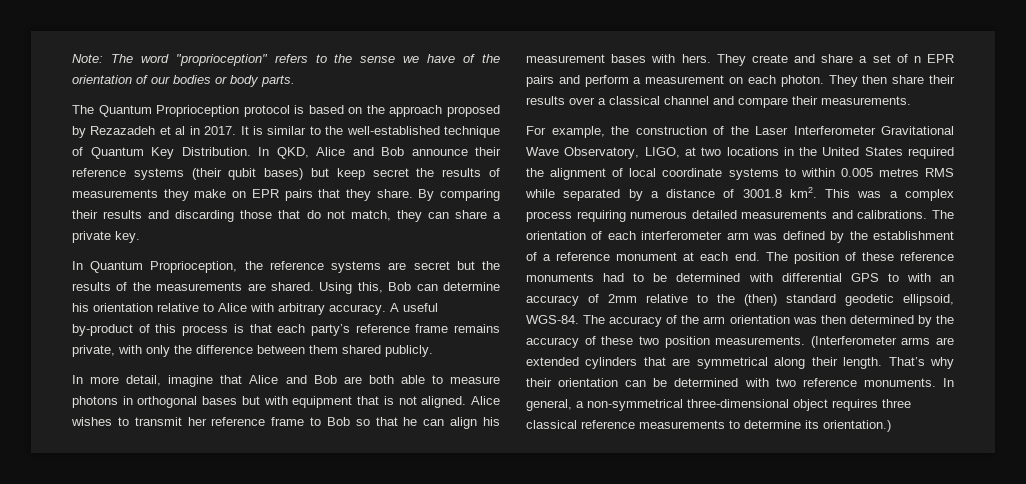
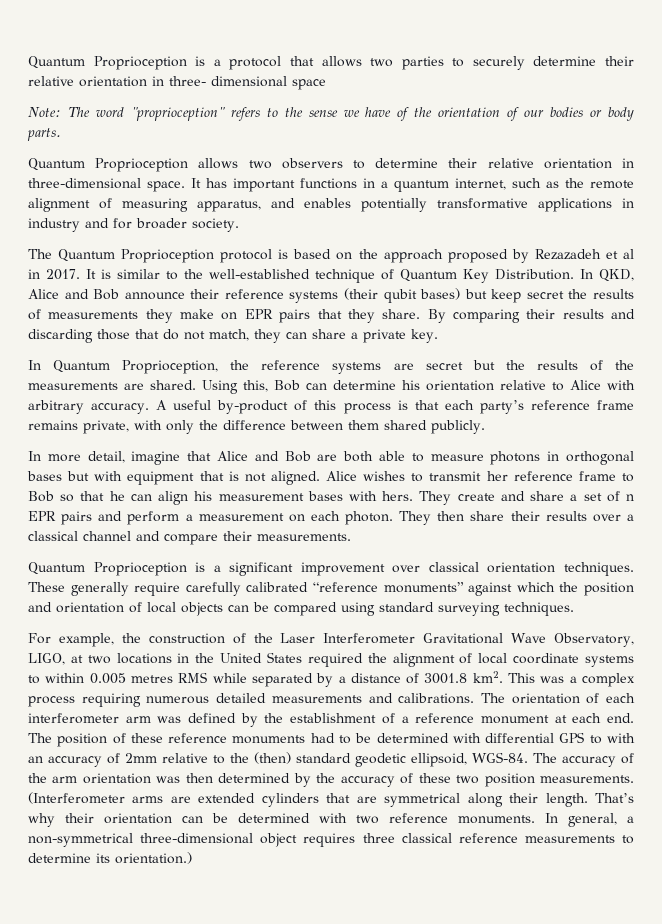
+ Quantum Proprioception is a protocol that allows two parties to securely determine their relative orientation in three- dimensional space
+ Quantum Proprioception allows two observers to determine their relative orientation in three-dimensional space. It has important functions in a quantum internet, such as the remote alignment of measuring apparatus, and enables potentially transformative applications in industry and for broader society.
+ Quantum Proprioception is a significant improvement over classical orientation techniques. These generally require carefully calibrated “reference monuments” against which the position and orientation of local objects can be compared using standard surveying techniques.

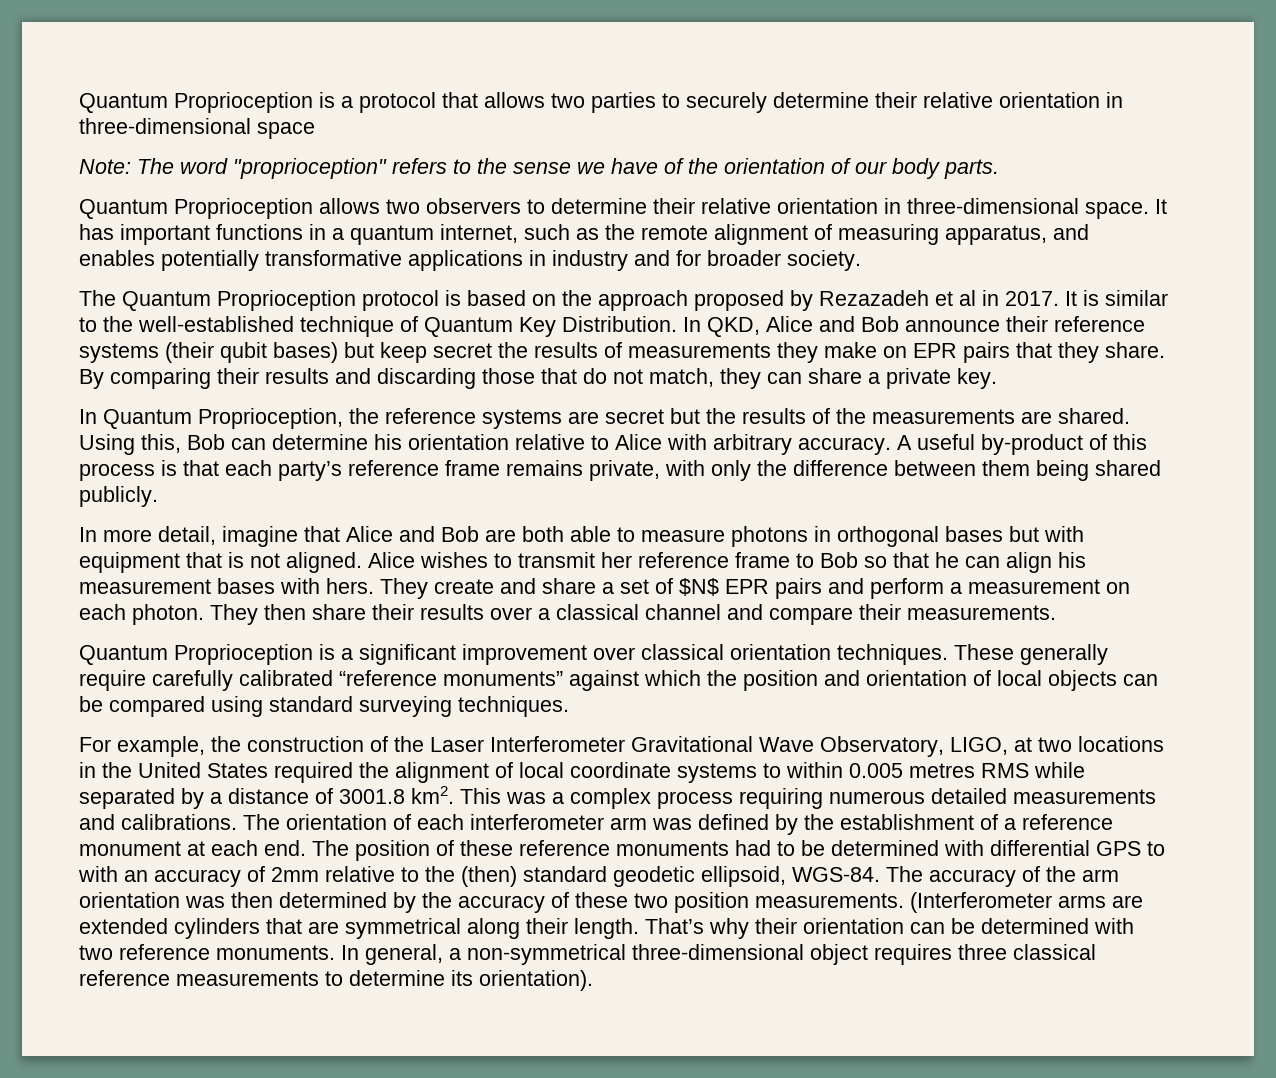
- Quantum Proprioception is a protocol that allows two parties to securely determine their relative orientation in three- dimensional space
+ Quantum Proprioception is a protocol that allows two parties to securely determine their relative orientation in three-dimensional space
- Note: The word "proprioception" refers to the sense we have of the orientation of our bodies or body parts.
+ Note: The word "proprioception" refers to the sense we have of the orientation of our body parts.
- A useful by-product of this process is that each party’s reference frame remains private, with only the difference between them shared publicly.
+ A useful by-product of this process is that each party’s reference frame remains private, with only the difference between them being shared publicly.
- They create and share a set of n EPR pairs and perform a measurement on each photon.
+ They create and share a set of $N$ EPR pairs and perform a measurement on each photon.
- In general, a non-symmetrical three-dimensional object requires three classical reference measurements to determine its orientation.)
+ In general, a non-symmetrical three-dimensional object requires three classical reference measurements to determine its orientation).

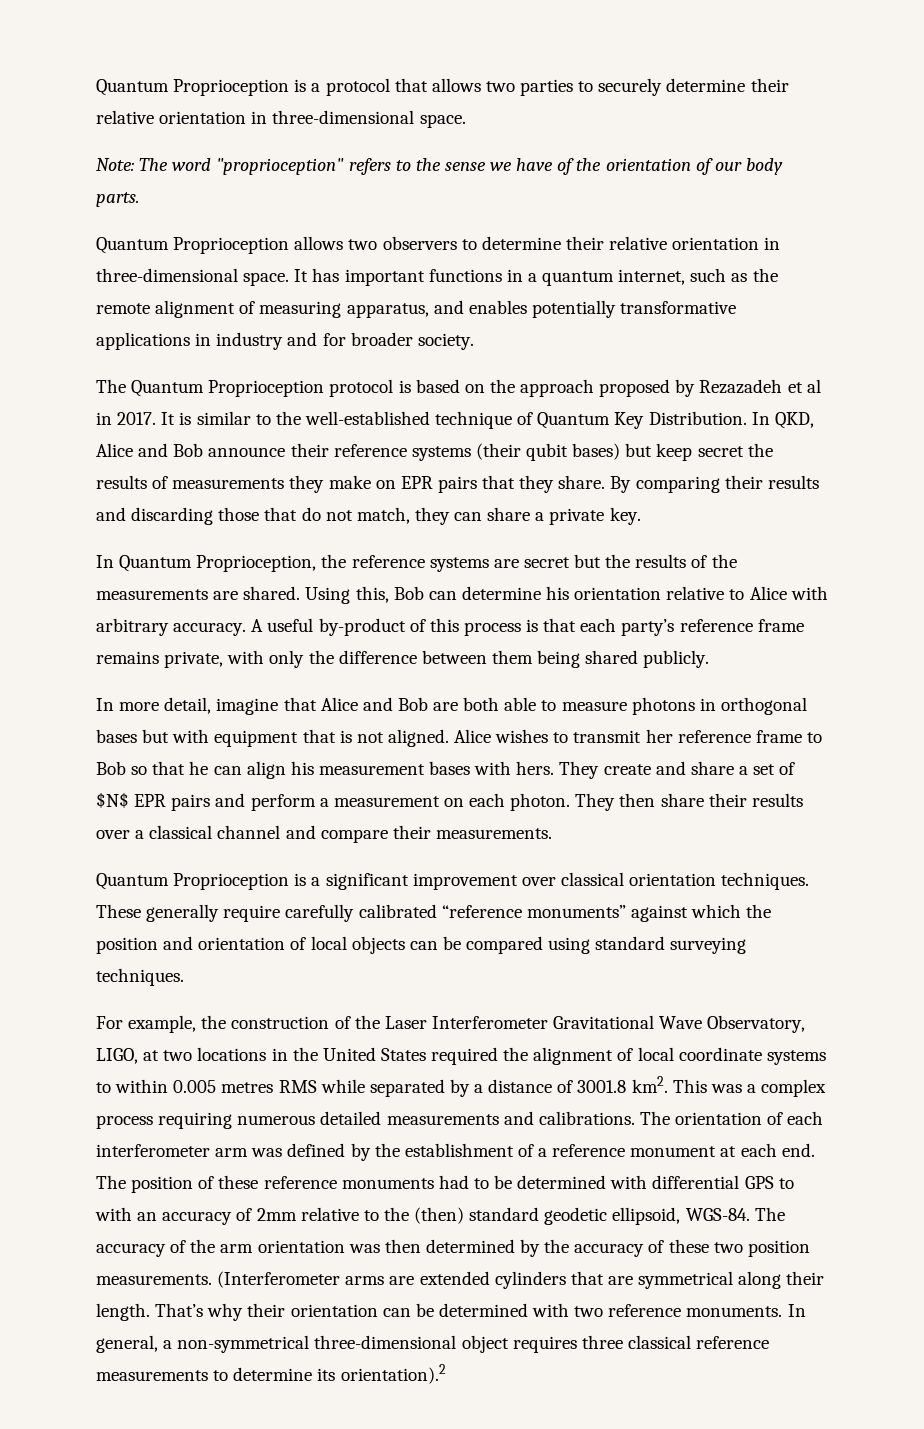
- Quantum Proprioception is a protocol that allows two parties to securely determine their relative orientation in three-dimensional space
+ Quantum Proprioception is a protocol that allows two parties to securely determine their relative orientation in three-dimensional space.
- In general, a non-symmetrical three-dimensional object requires three classical reference measurements to determine its orientation).
+ In general, a non-symmetrical three-dimensional object requires three classical reference measurements to determine its orientation).2

